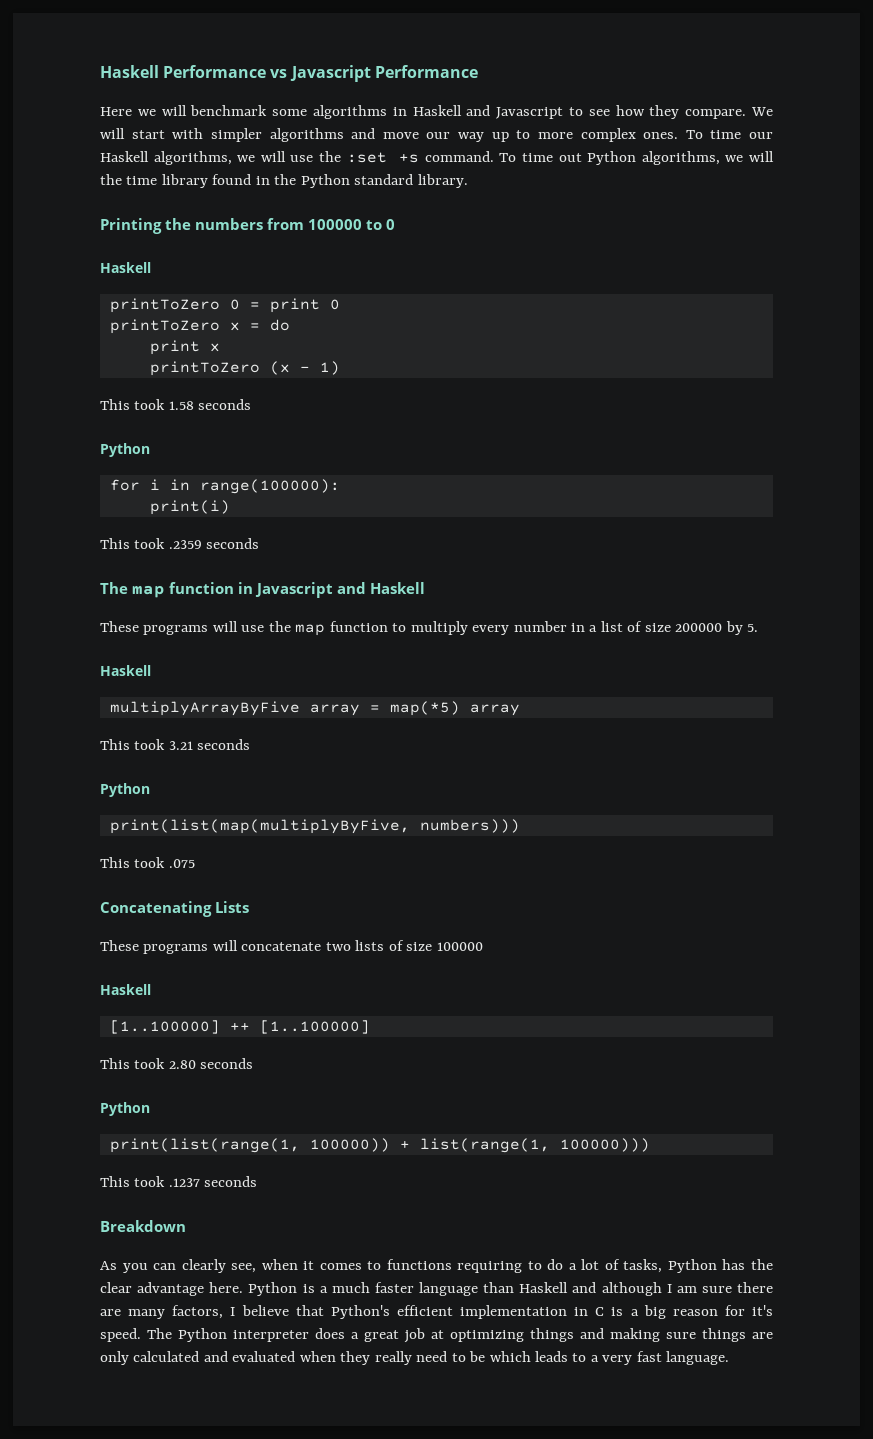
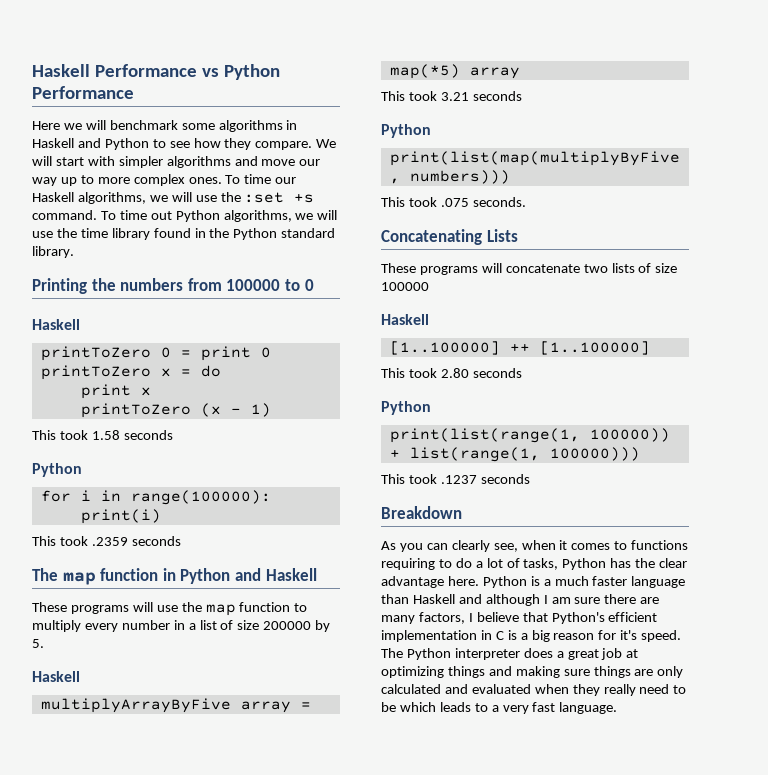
- Haskell Performance vs Javascript Performance
+ Haskell Performance vs Python Performance
- Here we will benchmark some algorithms in Haskell and Javascript to see how they compare.
+ Here we will benchmark some algorithms in Haskell and Python to see how they compare.
- To time out Python algorithms, we will the time library found in the Python standard library.
+ To time out Python algorithms, we will use the time library found in the Python standard library.
- The map function in Javascript and Haskell
+ The map function in Python and Haskell
- This took .075
+ This took .075 seconds.

